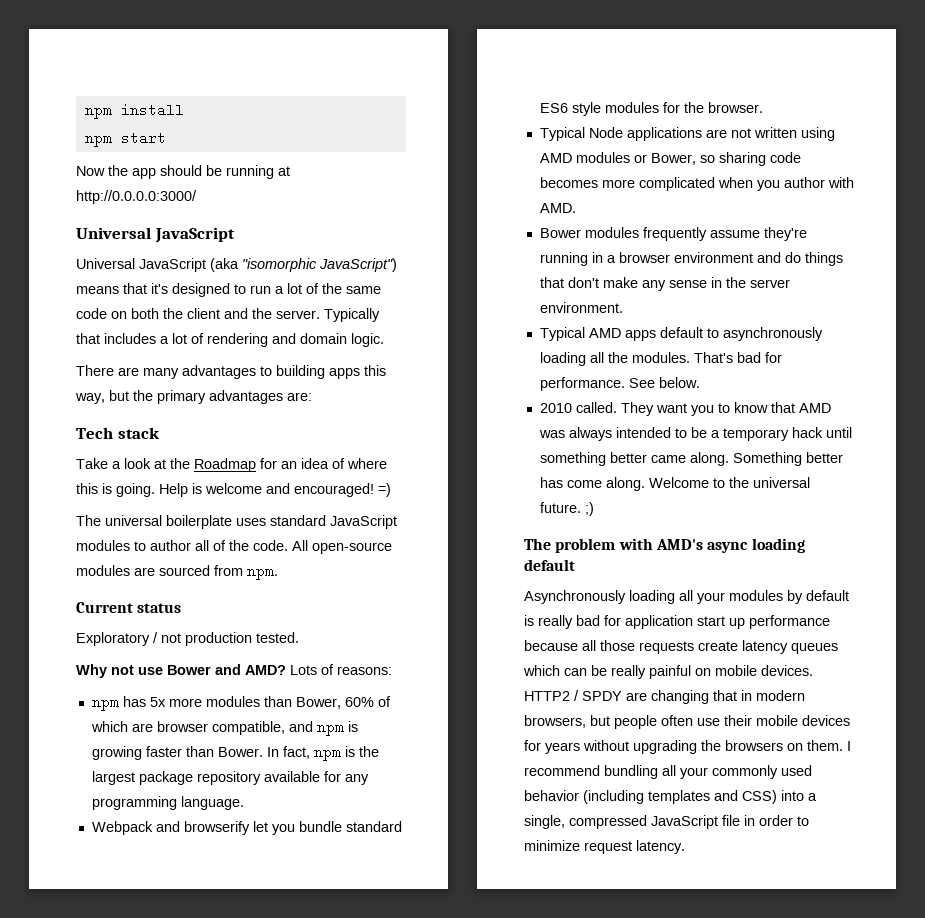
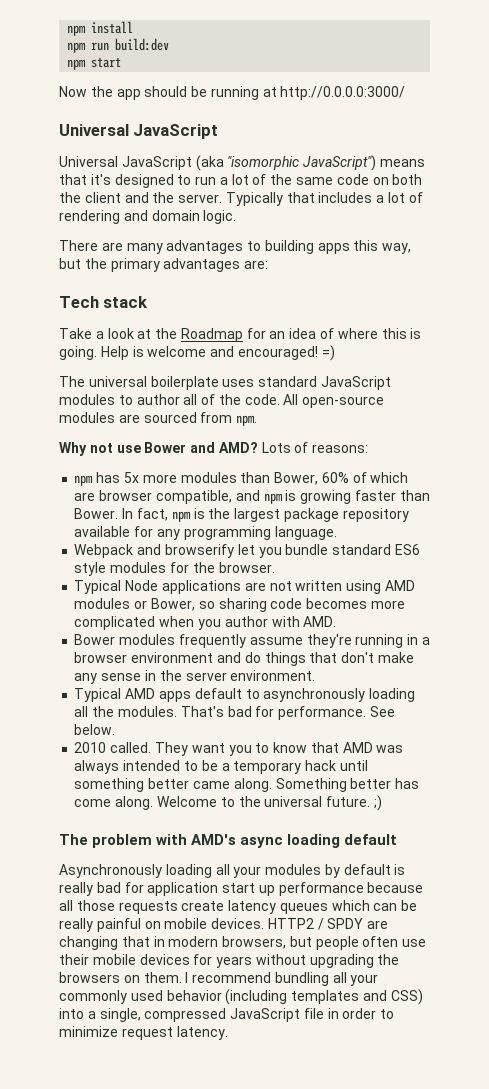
+ npm run build:dev
- Current status
- Exploratory / not production tested.

